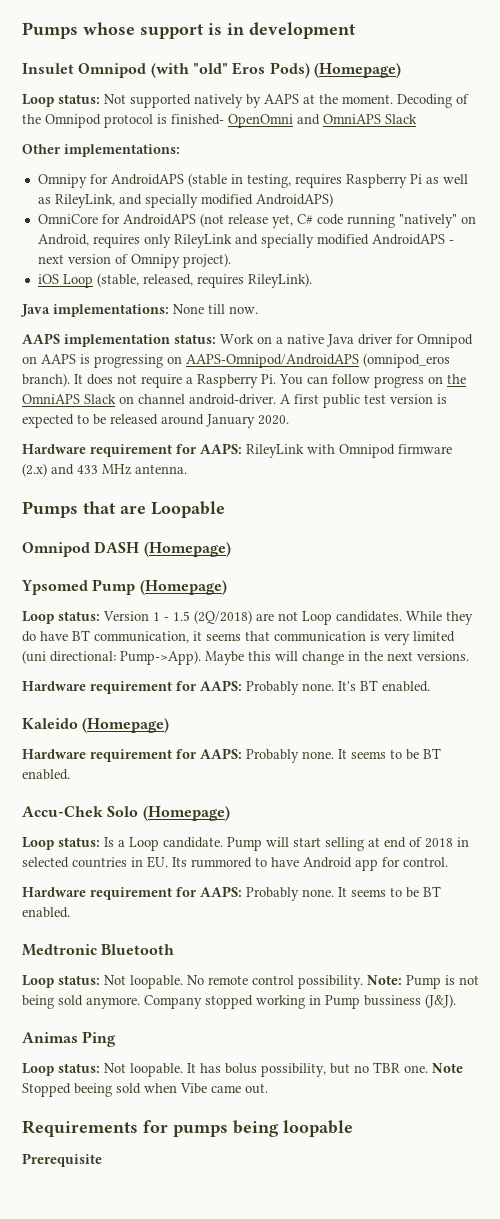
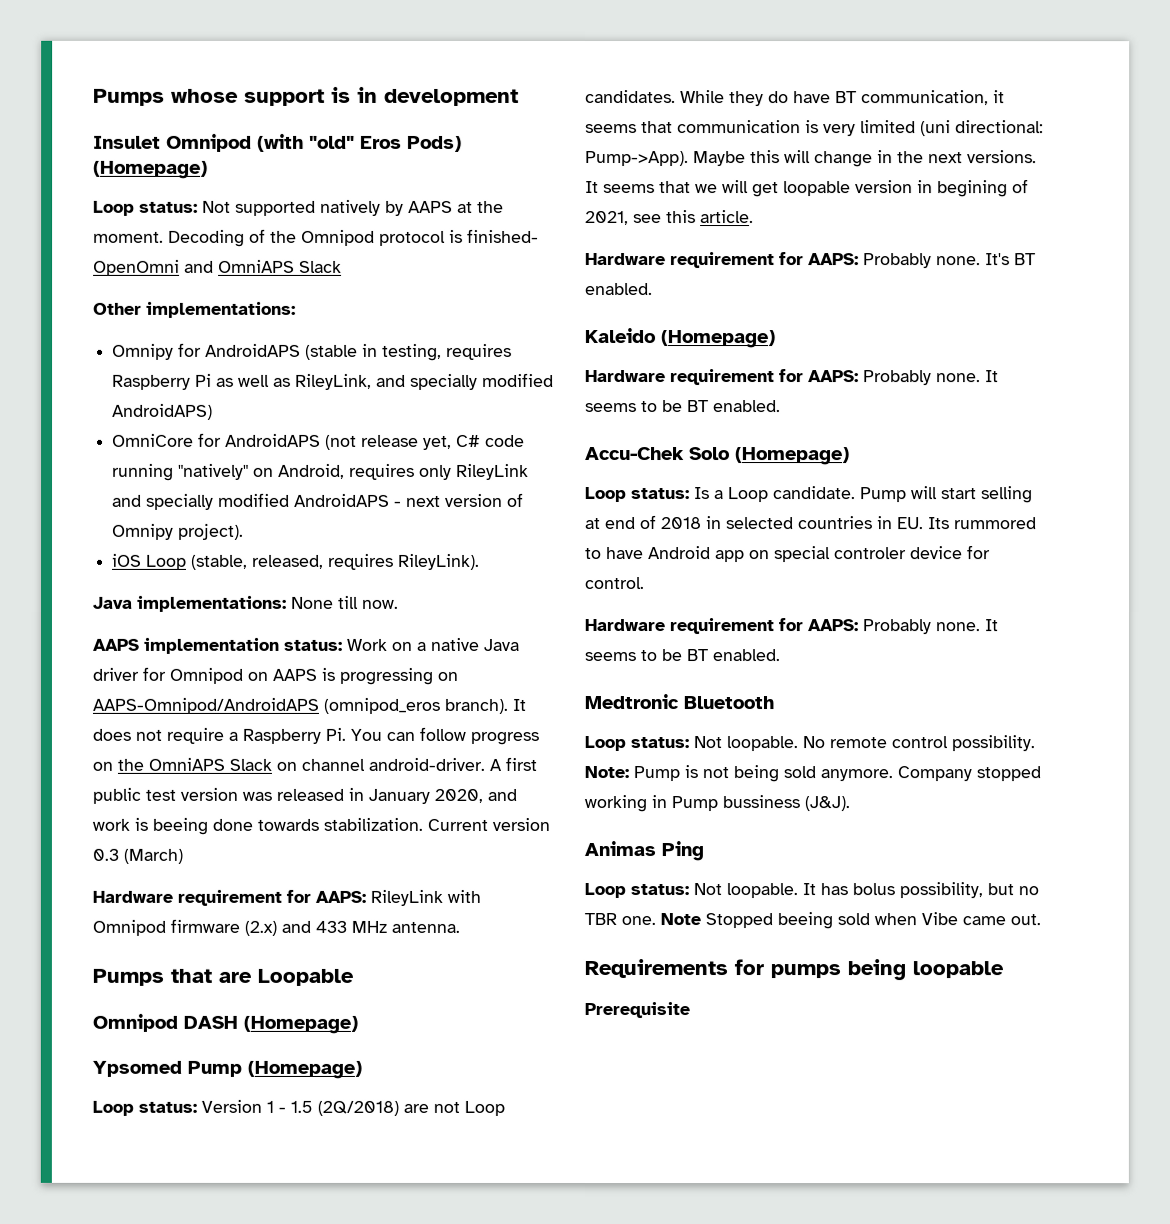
- A first public test version is expected to be released around January 2020.
+ A first public test version was released in January 2020, and work is beeing done towards stabilization. Current version 0.3 (March)
+ It seems that we will get loopable version in begining of 2021, see this article.
- Pump will start selling at end of 2018 in selected countries in EU. Its rummored to have Android app for control.
+ Pump will start selling at end of 2018 in selected countries in EU. Its rummored to have Android app on special controler device for control.

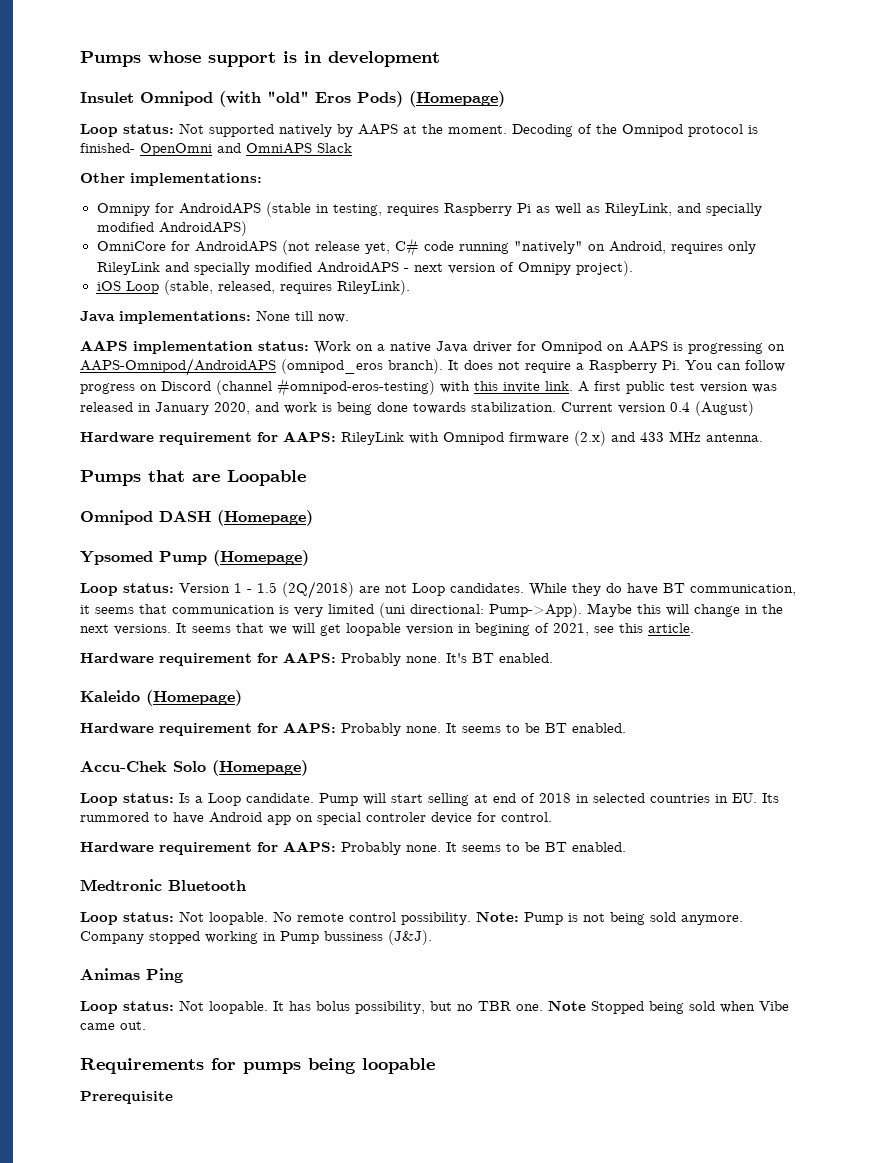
- It does not require a Raspberry Pi. You can follow progress on the OmniAPS Slack on channel android-driver.
+ It does not require a Raspberry Pi. You can follow progress on Discord (channel #omnipod-eros-testing) with this invite link.
- A first public test version was released in January 2020, and work is beeing done towards stabilization.
+ A first public test version was released in January 2020, and work is being done towards stabilization.
- Current version 0.3 (March)
+ Current version 0.4 (August)
- Note Stopped beeing sold when Vibe came out.
+ Note Stopped being sold when Vibe came out.

